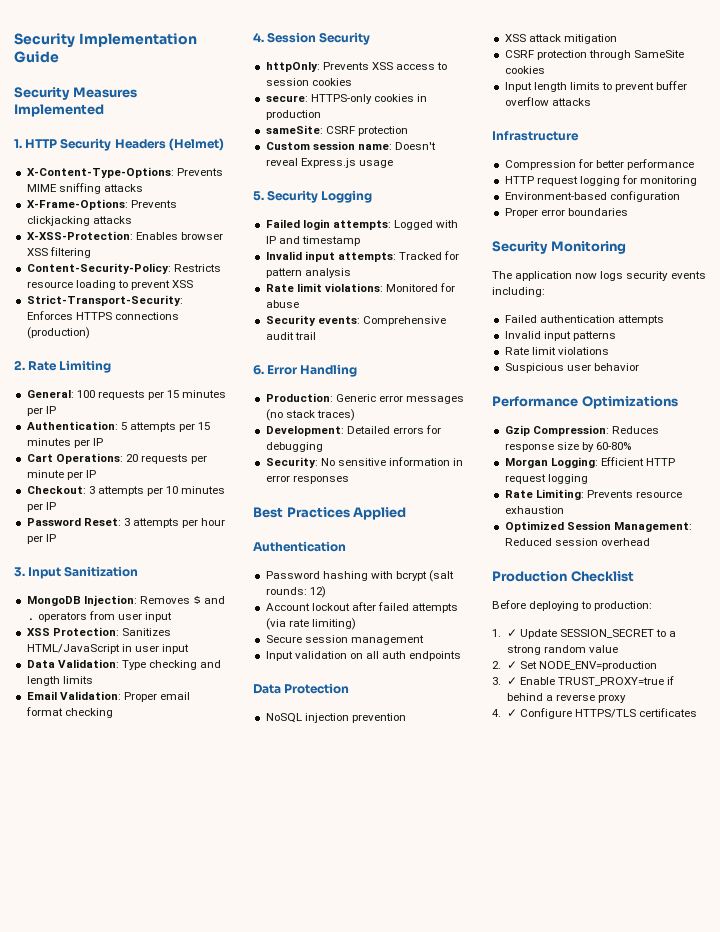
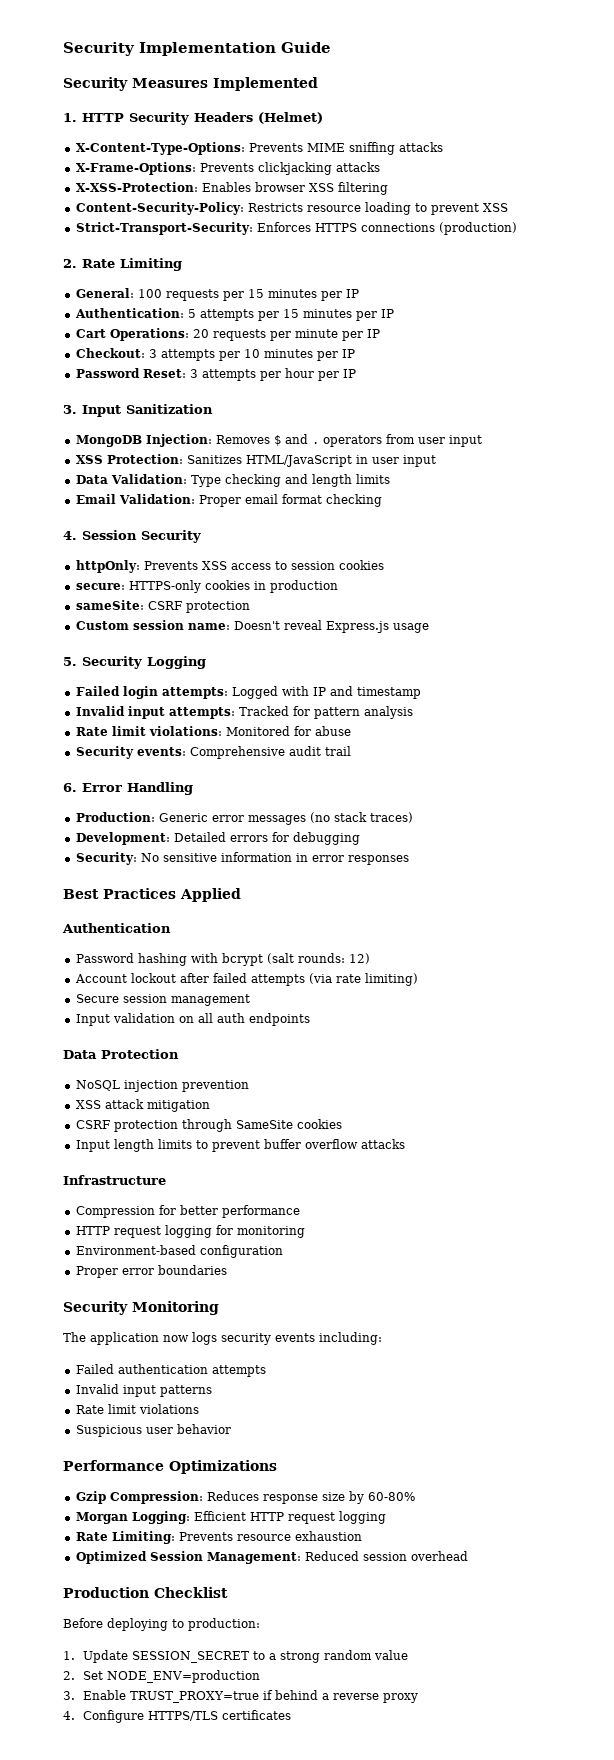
- 1. ✓ Update SESSION_SECRET to a strong random value
+ 1. Update SESSION_SECRET to a strong random value
- 2. ✓ Set NODE_ENV=production
+ 2. Set NODE_ENV=production
- 3. ✓ Enable TRUST_PROXY=true if behind a reverse proxy
+ 3. Enable TRUST_PROXY=true if behind a reverse proxy
- 4. ✓ Configure HTTPS/TLS certificates
+ 4. Configure HTTPS/TLS certificates

